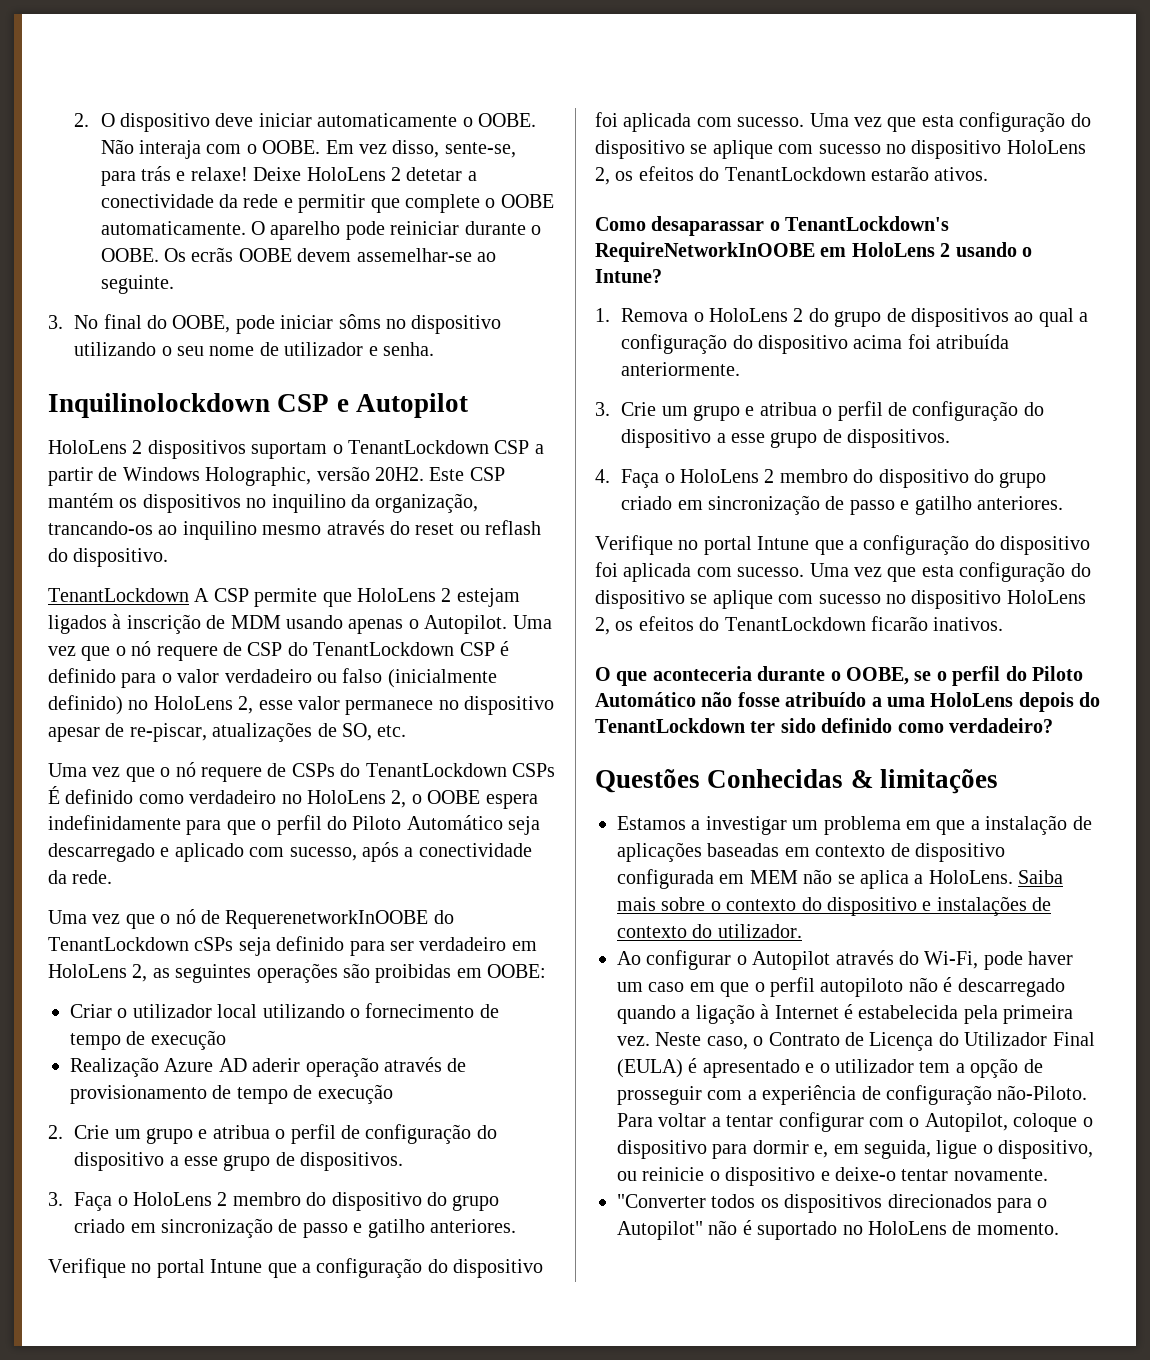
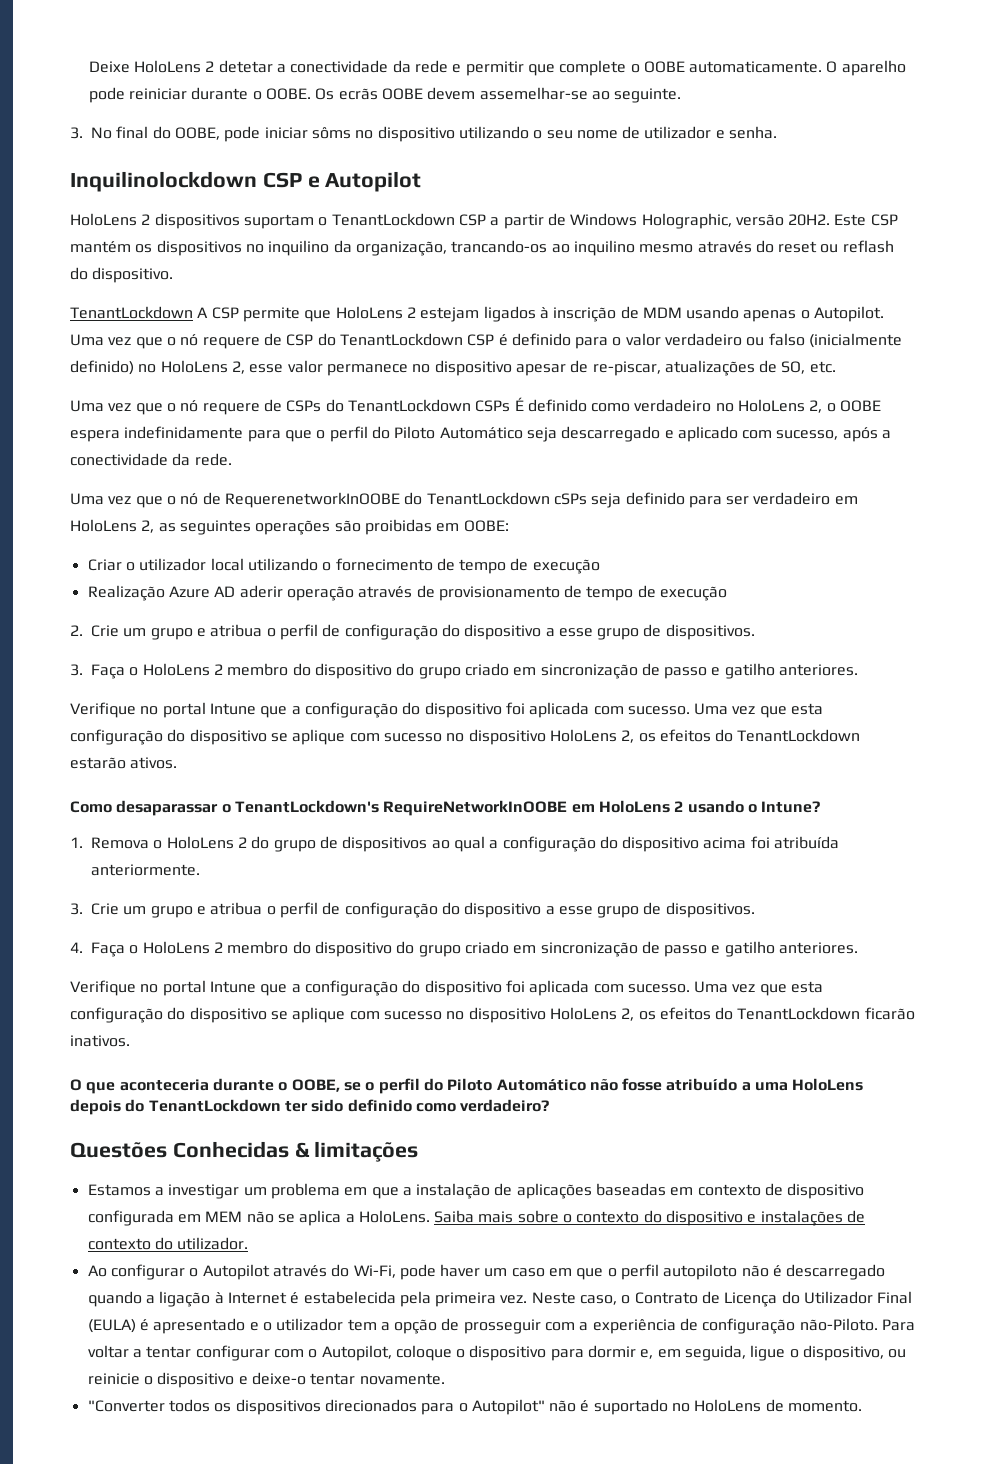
- 2. O dispositivo deve iniciar automaticamente o OOBE. Não interaja com o OOBE. Em vez disso, sente-se, para trás e relaxe!

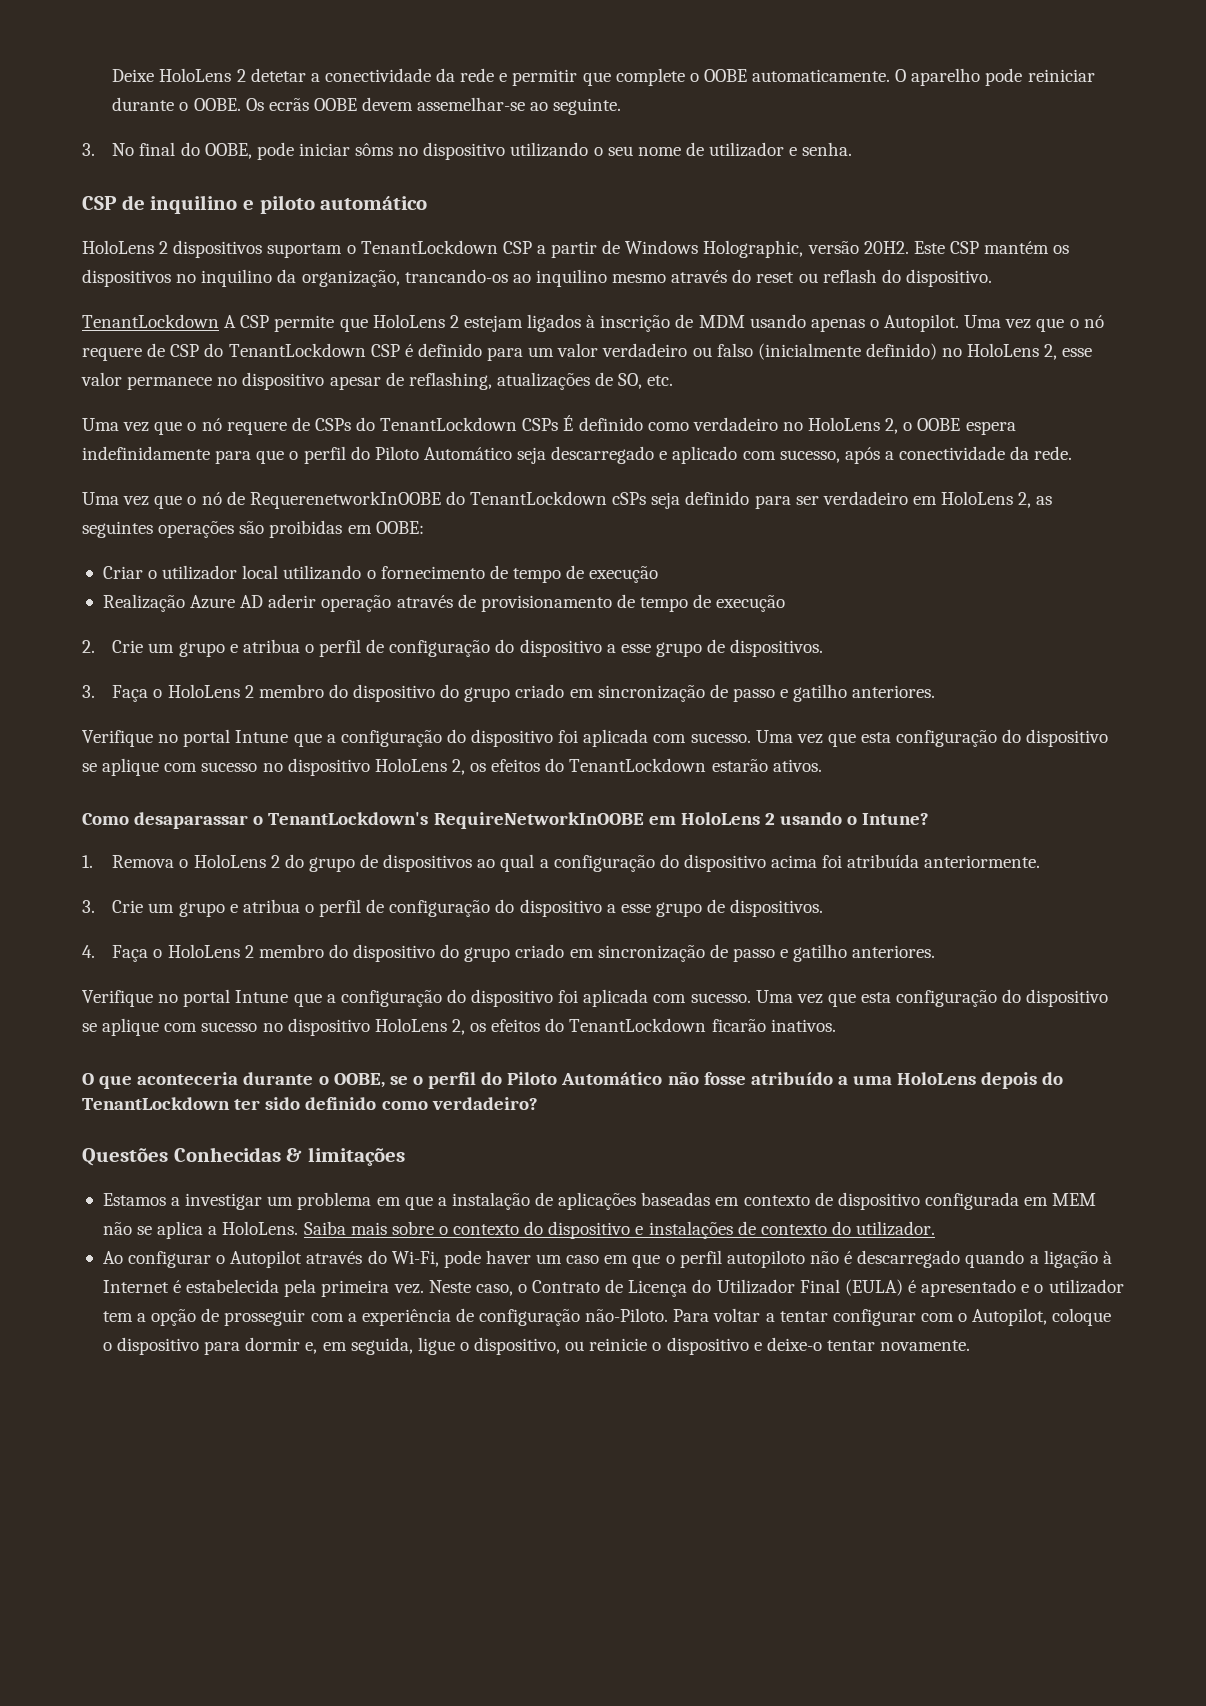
- Inquilinolockdown CSP e Autopilot
+ CSP de inquilino e piloto automático
- Uma vez que o nó requere de CSP do TenantLockdown CSP é definido para o valor verdadeiro ou falso (inicialmente definido) no HoloLens 2, esse valor permanece no dispositivo apesar de re-piscar, atualizações de SO, etc.
+ Uma vez que o nó requere de CSP do TenantLockdown CSP é definido para um valor verdadeiro ou falso (inicialmente definido) no HoloLens 2, esse valor permanece no dispositivo apesar de reflashing, atualizações de SO, etc.
- "Converter todos os dispositivos direcionados para o Autopilot" não é suportado no HoloLens de momento.

